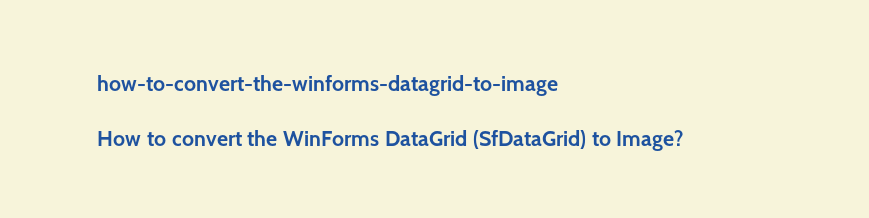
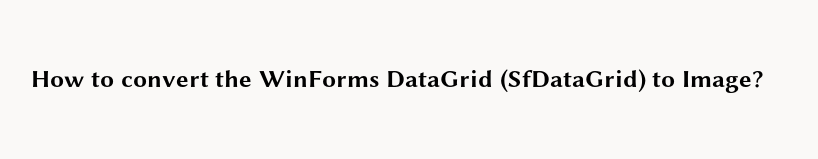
- how-to-convert-the-winforms-datagrid-to-image

